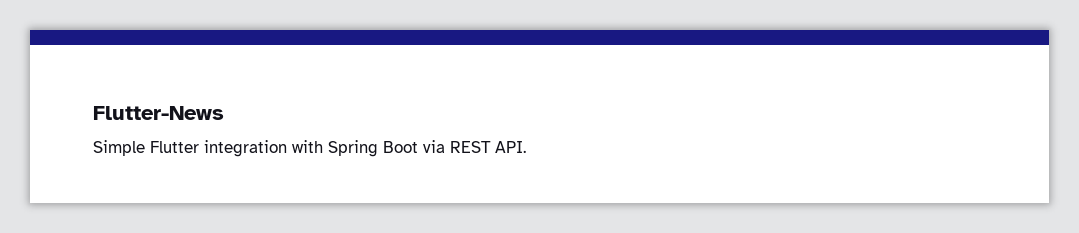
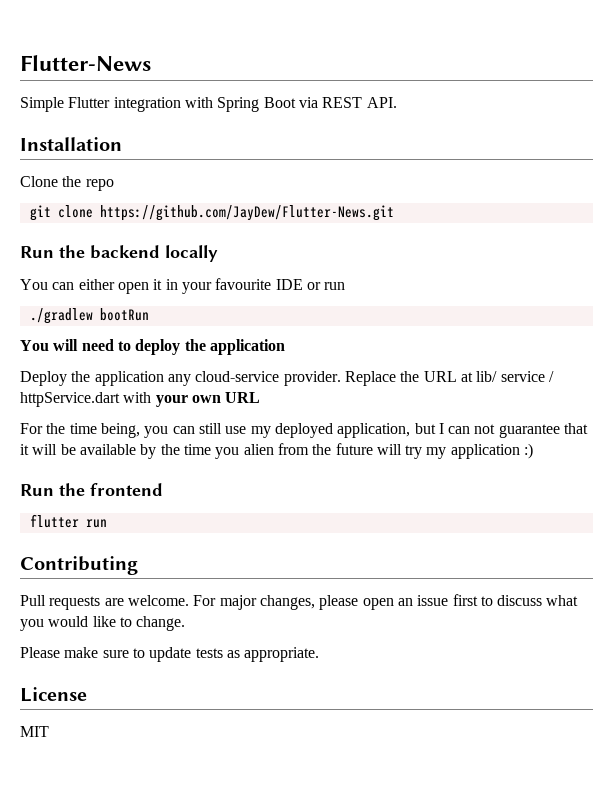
+ Installation
+ Clone the repo
+ git clone https://github.com/JayDew/Flutter-News.git
+ Run the backend locally
+ You can either open it in your favourite IDE or run
+ ./gradlew bootRun
+ You will need to deploy the application
+ Deploy the application any cloud-service provider. Replace the URL at lib/ service / httpService.dart with your own URL
+ For the time being, you can still use my deployed application, but I can not guarantee that it will be available by the time you alien from the future will try my application :)
+ Run the frontend
+ flutter run
+ Contributing
+ Pull requests are welcome. For major changes, please open an issue first to discuss what you would like to change.
+ Please make sure to update tests as appropriate.
+ License
+ MIT

